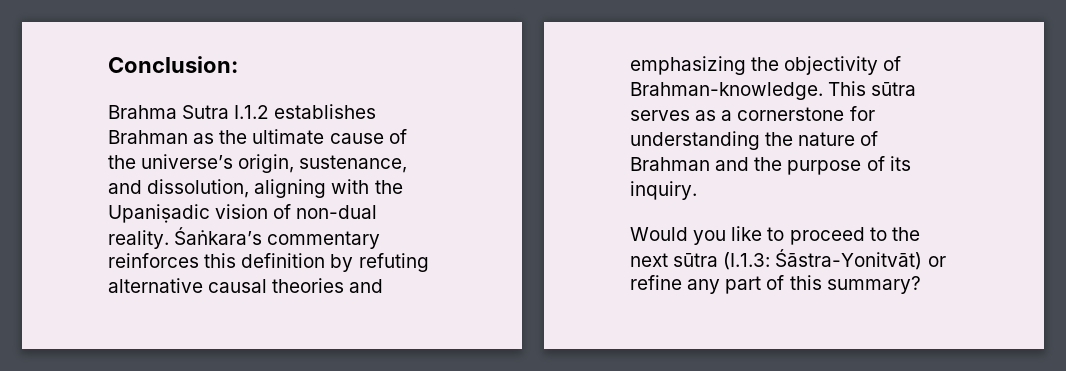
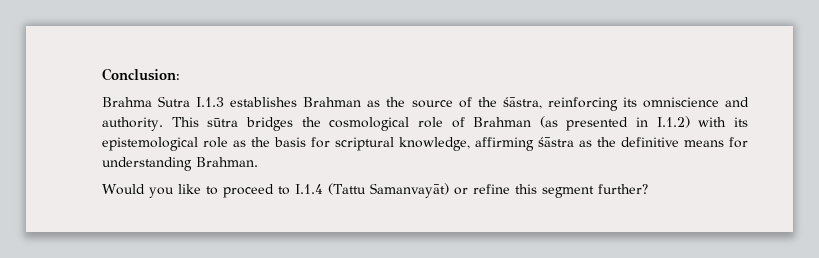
- Brahma Sutra I.1.2 establishes Brahman as the ultimate cause of the universe’s origin, sustenance, and dissolution, aligning with the Upaniṣadic vision of non-dual reality. Śaṅkara’s commentary reinforces this definition by refuting alternative causal theories and emphasizing the objectivity of Brahman-knowledge. This sūtra serves as a cornerstone for understanding the nature of Brahman and the purpose of its inquiry.
+ Brahma Sutra I.1.3 establishes Brahman as the source of the śāstra, reinforcing its omniscience and authority. This sūtra bridges the cosmological role of Brahman (as presented in I.1.2) with its epistemological role as the basis for scriptural knowledge, affirming śāstra as the definitive means for understanding Brahman.
- Would you like to proceed to the next sūtra (I.1.3: Śāstra-Yonitvāt) or refine any part of this summary?
+ Would you like to proceed to I.1.4 (Tattu Samanvayāt) or refine this segment further?

